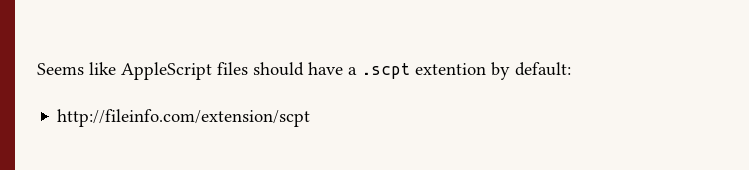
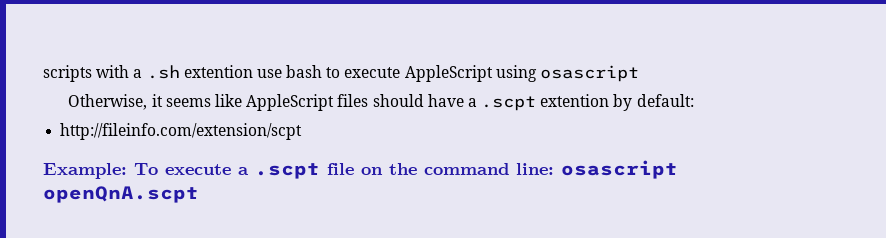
- Seems like AppleScript files should have a .scpt extention by default:
+ scripts with a .sh extention use bash to execute AppleScript using osascript
+ Otherwise, it seems like AppleScript files should have a .scpt extention by default:
+ Example: To execute a .scpt file on the command line: osascript openQnA.scpt

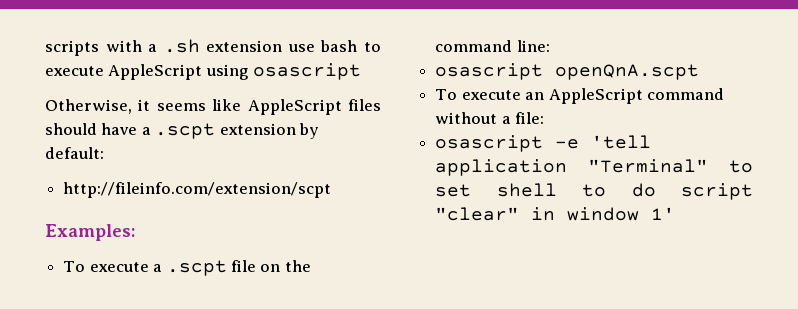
- scripts with a .sh extention use bash to execute AppleScript using osascript
+ scripts with a .sh extension use bash to execute AppleScript using osascript
- Otherwise, it seems like AppleScript files should have a .scpt extention by default:
+ Otherwise, it seems like AppleScript files should have a .scpt extension by default:
- Example: To execute a .scpt file on the command line: osascript openQnA.scpt
+ Examples:
+ To execute a .scpt file on the command line:
+ osascript openQnA.scpt
+ To execute an AppleScript command without a file:
+ osascript -e 'tell application "Terminal" to set shell to do script "clear" in window 1'

